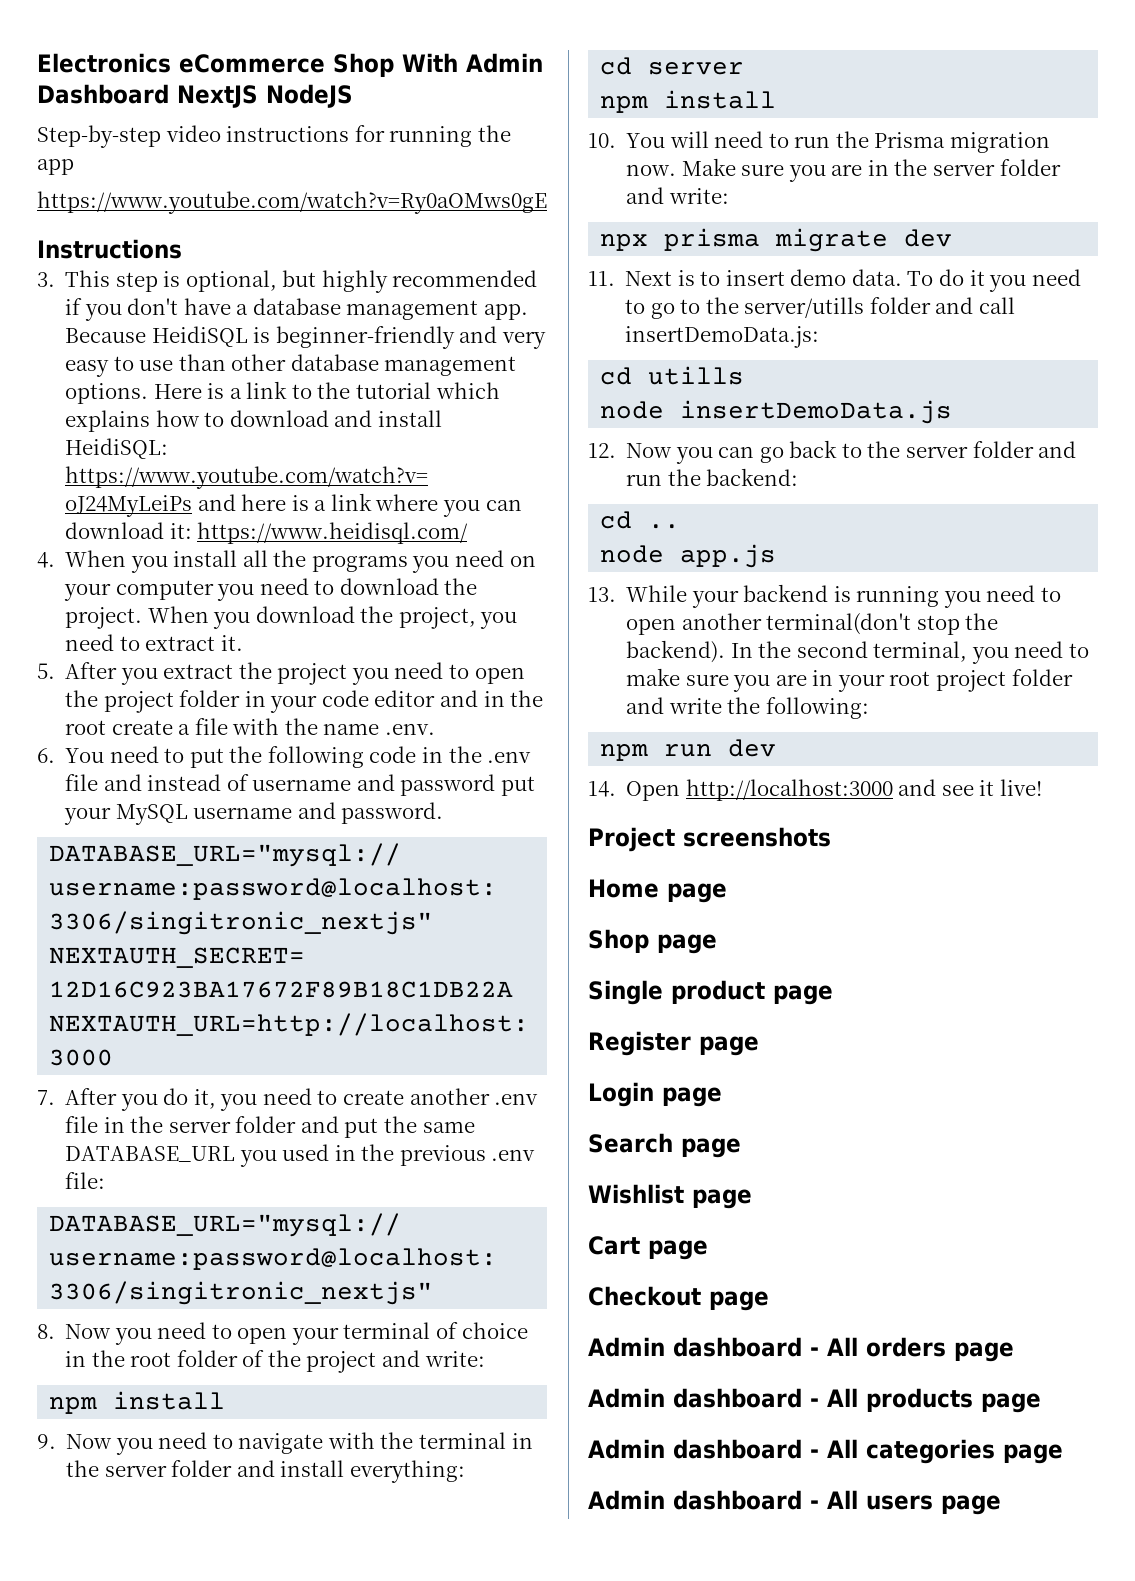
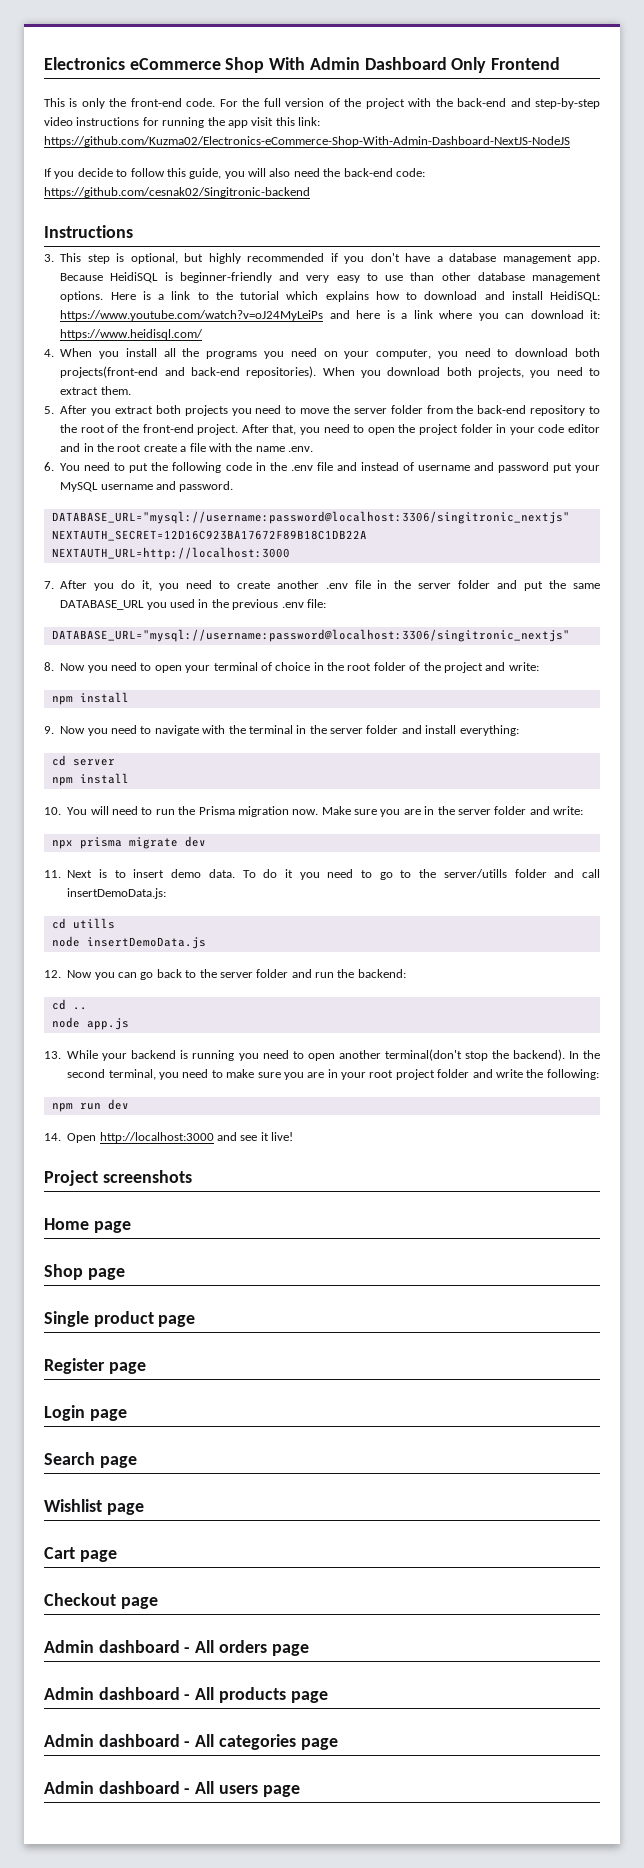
- Electronics eCommerce Shop With Admin Dashboard NextJS NodeJS
- Step-by-step video instructions for running the app
- https://www.youtube.com/watch?v=Ry0aOMws0gE
+ Electronics eCommerce Shop With Admin Dashboard Only Frontend
+ This is only the front-end code. For the full version of the project with the back-end and step-by-step video instructions for running the app visit this link: https://github.com/Kuzma02/Electronics-eCommerce-Shop-With-Admin-Dashboard-NextJS-NodeJS
+ If you decide to follow this guide, you will also need the back-end code: https://github.com/cesnak02/Singitronic-backend
- 4. When you install all the programs you need on your computer you need to download the project.
+ 4. When you install all the programs you need on your computer, you need to download both projects(front-end and back-end repositories).
- When you download the project, you need to extract it.
+ When you download both projects, you need to extract them.
- 5. After you extract the project you need to open the project folder in your code editor and in the root create a file with the name .env.
+ 5. After you extract both projects you need to move the server folder from the back-end repository to the root of the front-end project. After that, you need to open the project folder in your code editor and in the root create a file with the name .env.

